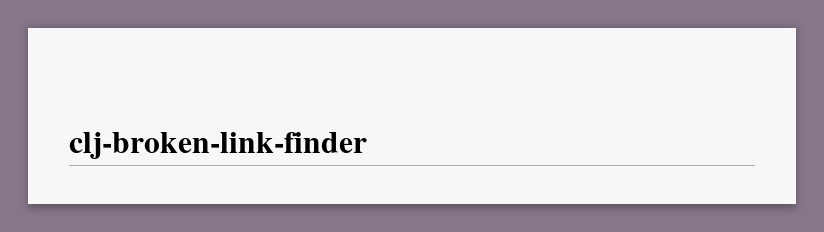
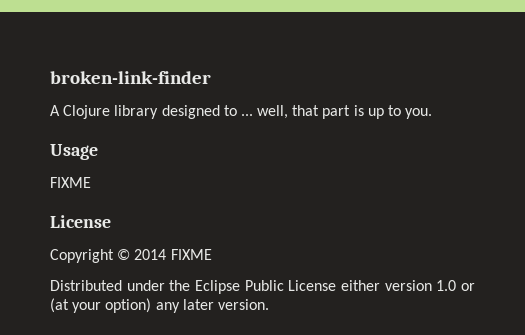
- clj-broken-link-finder
+ broken-link-finder
+ A Clojure library designed to ... well, that part is up to you.
+ Usage
+ FIXME
+ License
+ Copyright © 2014 FIXME
+ Distributed under the Eclipse Public License either version 1.0 or (at your option) any later version.

